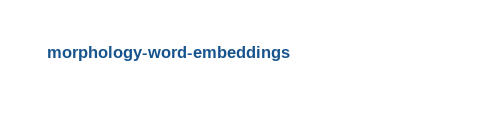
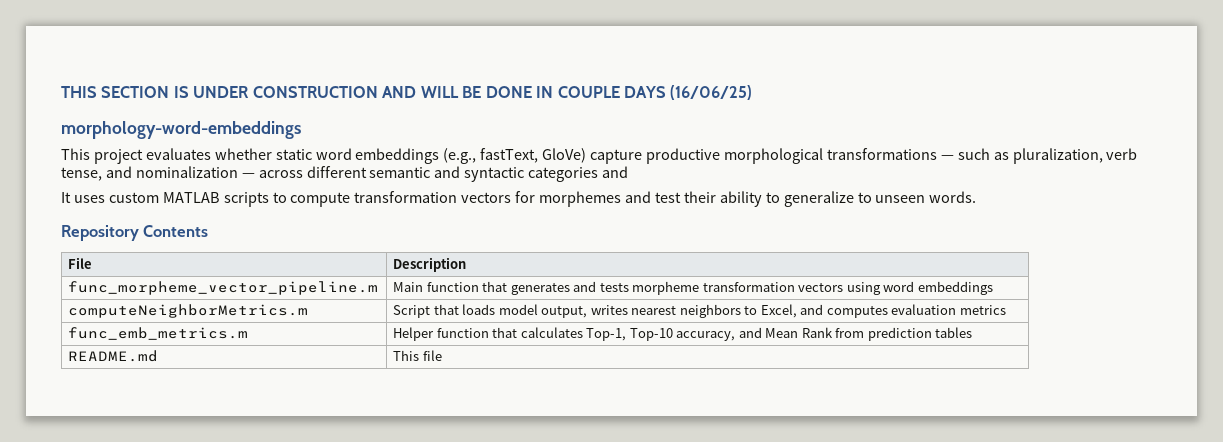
+ THIS SECTION IS UNDER CONSTRUCTION AND WILL BE DONE IN COUPLE DAYS (16/06/25)
  morphology-word-embeddings
+ This project evaluates whether static word embeddings (e.g., fastText, GloVe) capture productive morphological transformations — such as pluralization, verb tense, and nominalization — across different semantic and syntactic categories and
+ It uses custom MATLAB scripts to compute transformation vectors for morphemes and test their ability to generalize to unseen words.
+ Repository Contents
+ File | Description
+ func_morpheme_vector_pipeline.m | Main function that generates and tests morpheme transformation vectors using word embeddings
+ computeNeighborMetrics.m | Script that loads model output, writes nearest neighbors to Excel, and computes evaluation metrics
+ func_emb_metrics.m | Helper function that calculates Top-1, Top-10 accuracy, and Mean Rank from prediction tables
+ README.md | This file

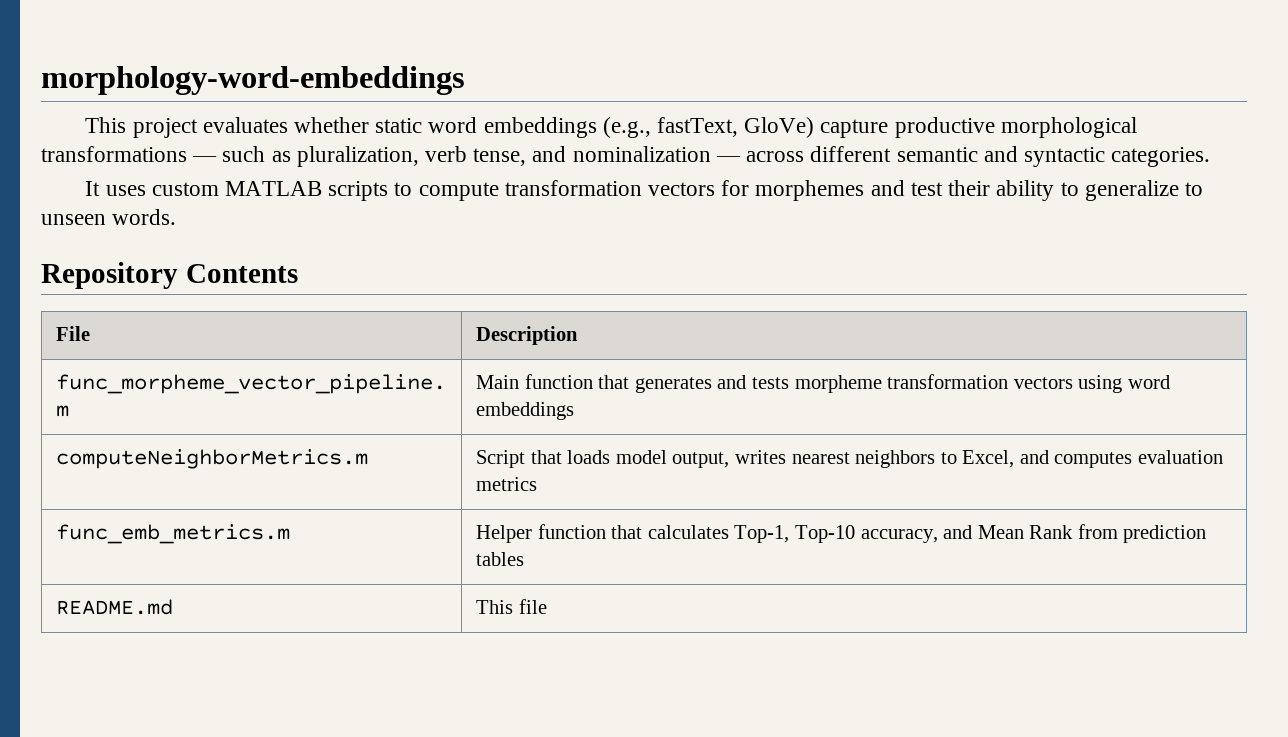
- THIS SECTION IS UNDER CONSTRUCTION AND WILL BE DONE IN COUPLE DAYS (16/06/25)
- This project evaluates whether static word embeddings (e.g., fastText, GloVe) capture productive morphological transformations — such as pluralization, verb tense, and nominalization — across different semantic and syntactic categories and
+ This project evaluates whether static word embeddings (e.g., fastText, GloVe) capture productive morphological transformations — such as pluralization, verb tense, and nominalization — across different semantic and syntactic categories.

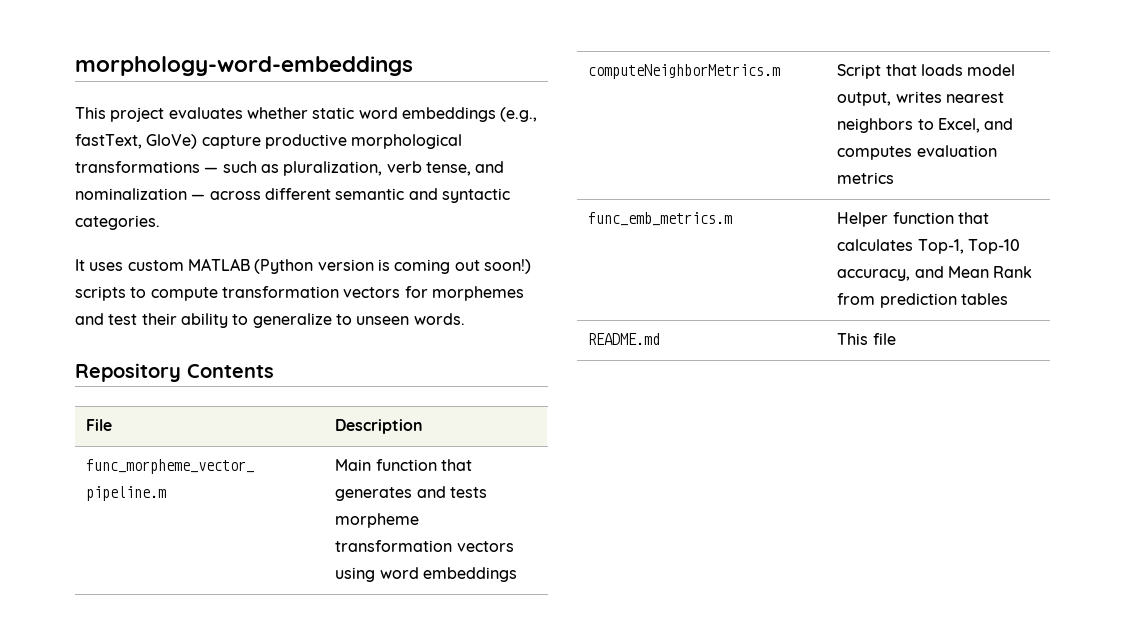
- It uses custom MATLAB scripts to compute transformation vectors for morphemes and test their ability to generalize to unseen words.
+ It uses custom MATLAB (Python version is coming out soon!) scripts to compute transformation vectors for morphemes and test their ability to generalize to unseen words.

